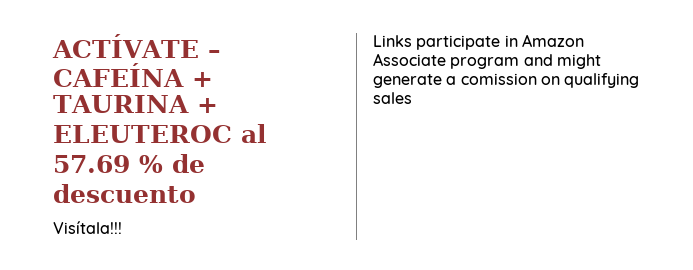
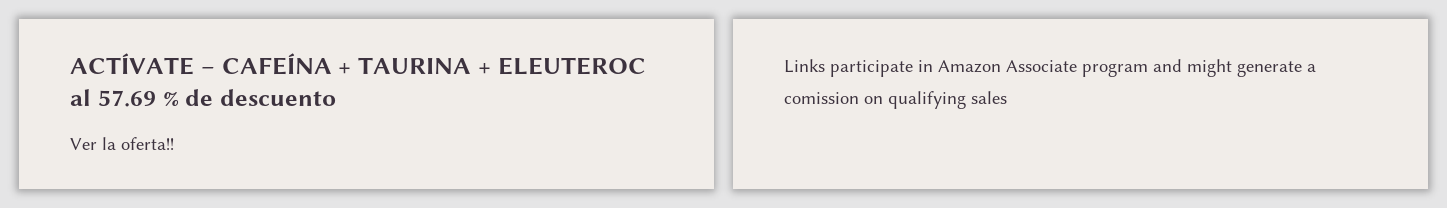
- Visítala!!!
+ Ver la oferta!!

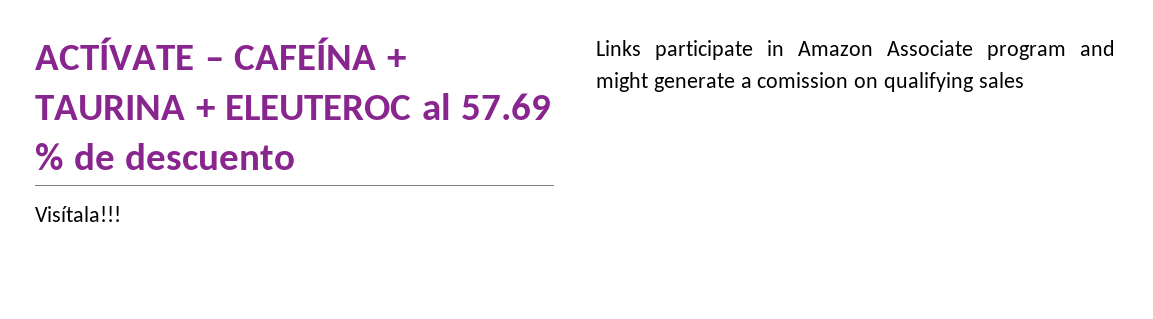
- Ver la oferta!!
+ Visítala!!!

